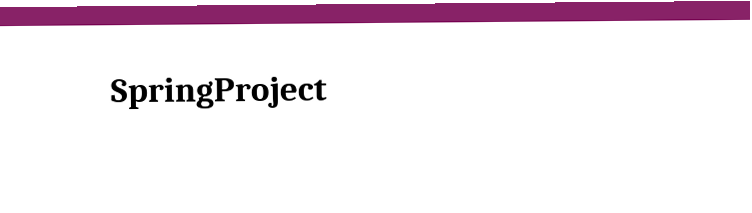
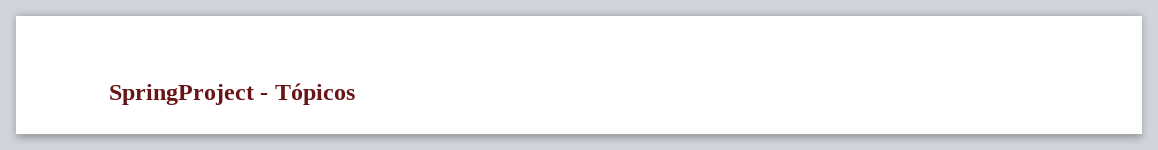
- SpringProject
+ SpringProject - Tópicos

